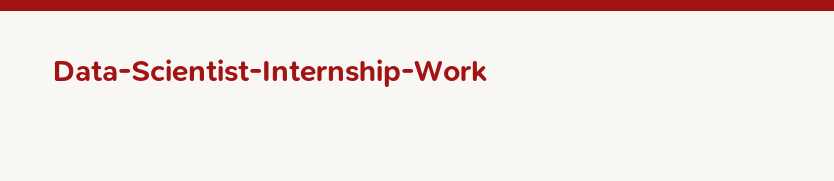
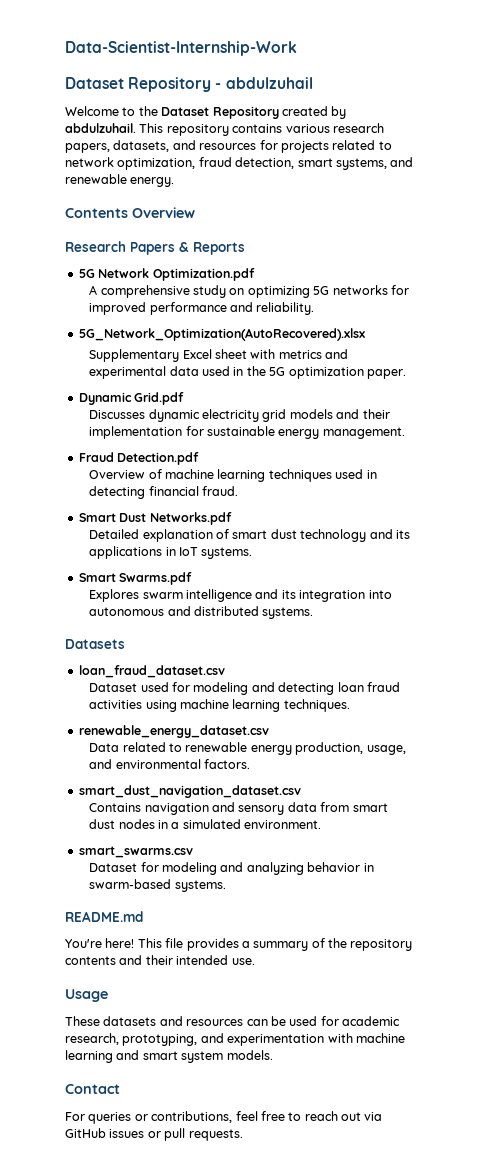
+ Dataset Repository - abdulzuhail
+ Welcome to the Dataset Repository created by abdulzuhail. This repository contains various research papers, datasets, and resources for projects related to network optimization, fraud detection, smart systems, and renewable energy.
+ Contents Overview
+ Research Papers & Reports
+ 5G Network Optimization.pdf
+ A comprehensive study on optimizing 5G networks for improved performance and reliability.
+ 5G_Network_Optimization(AutoRecovered).xlsx
+ Supplementary Excel sheet with metrics and experimental data used in the 5G optimization paper.
+ Dynamic Grid.pdf
+ Discusses dynamic electricity grid models and their implementation for sustainable energy management.
+ Fraud Detection.pdf
+ Overview of machine learning techniques used in detecting financial fraud.
+ Smart Dust Networks.pdf
+ Detailed explanation of smart dust technology and its applications in IoT systems.
+ Smart Swarms.pdf
+ Explores swarm intelligence and its integration into autonomous and distributed systems.
+ Datasets
+ loan_fraud_dataset.csv
+ Dataset used for modeling and detecting loan fraud activities using machine learning techniques.
+ renewable_energy_dataset.csv
+ Data related to renewable energy production, usage, and environmental factors.
+ smart_dust_navigation_dataset.csv
+ Contains navigation and sensory data from smart dust nodes in a simulated environment.
+ smart_swarms.csv
+ Dataset for modeling and analyzing behavior in swarm-based systems.
+ README.md
+ You're here! This file provides a summary of the repository contents and their intended use.
+ Usage
+ These datasets and resources can be used for academic research, prototyping, and experimentation with machine learning and smart system models.
+ Contact
+ For queries or contributions, feel free to reach out via GitHub issues or pull requests.

